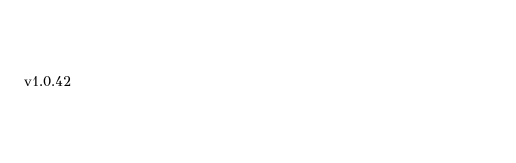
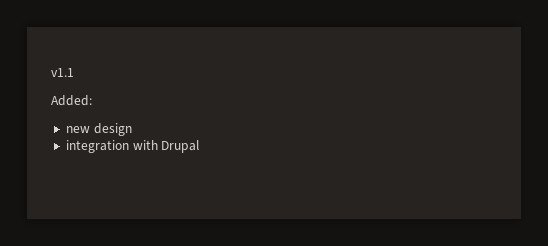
- v1.0.42
+ v1.1
+ Added:
+ new design
+ integration with Drupal

